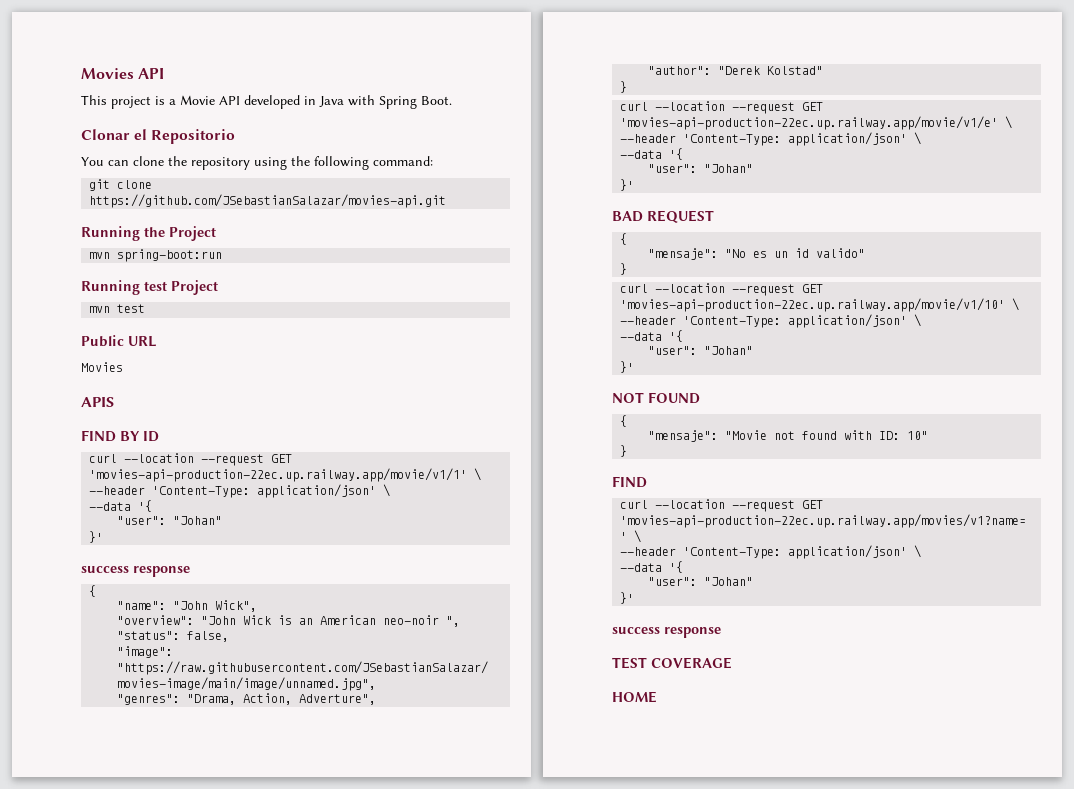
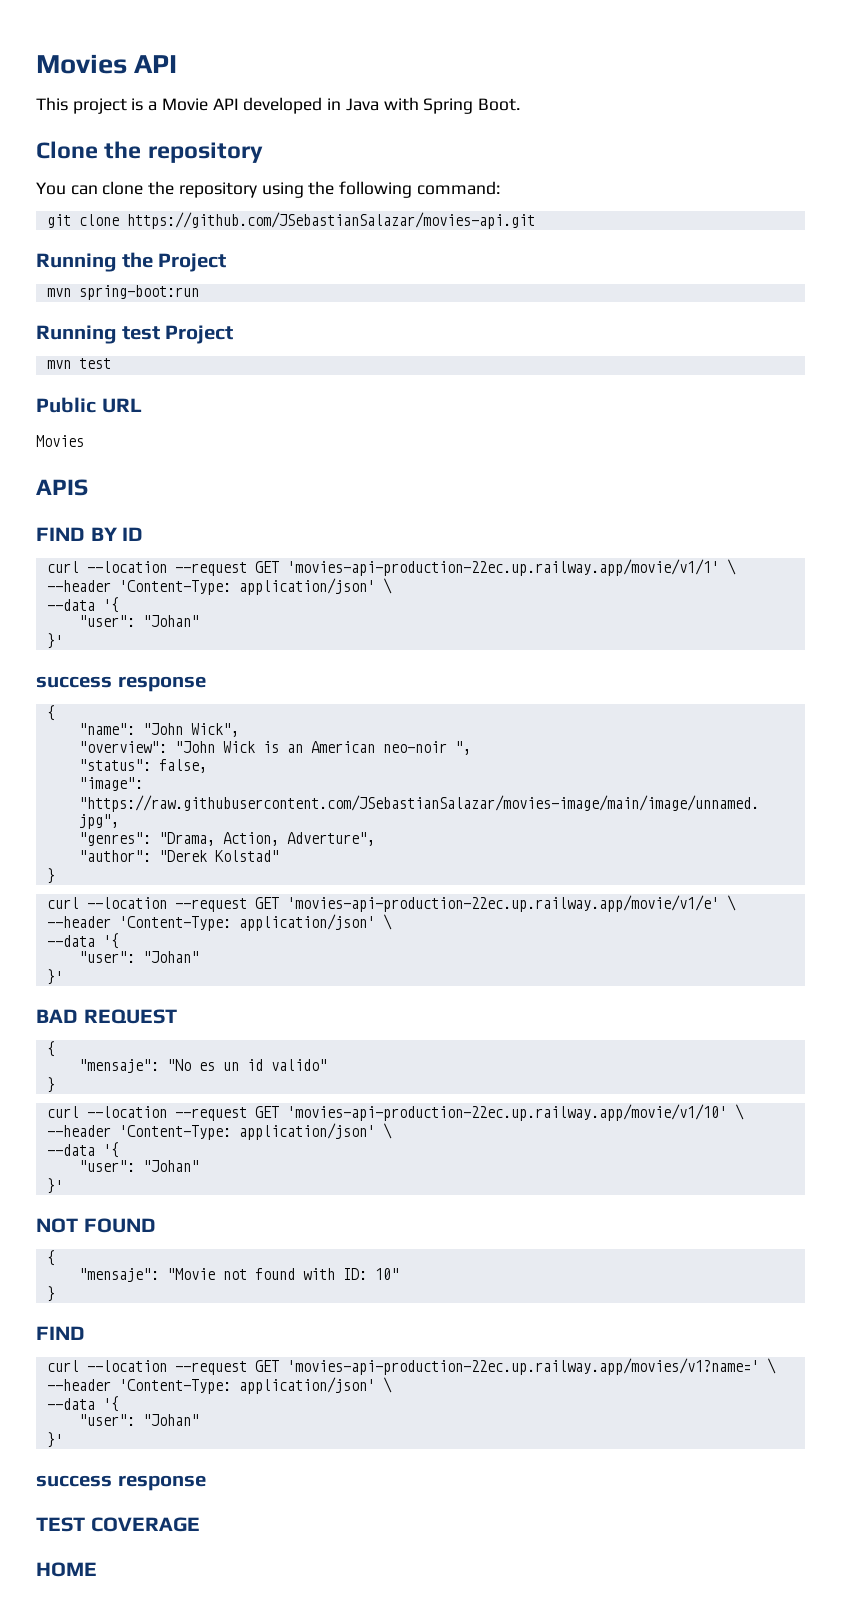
- Clonar el Repositorio
+ Clone the repository

